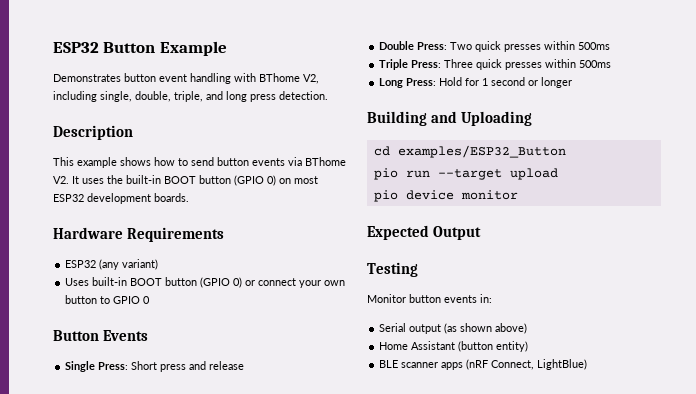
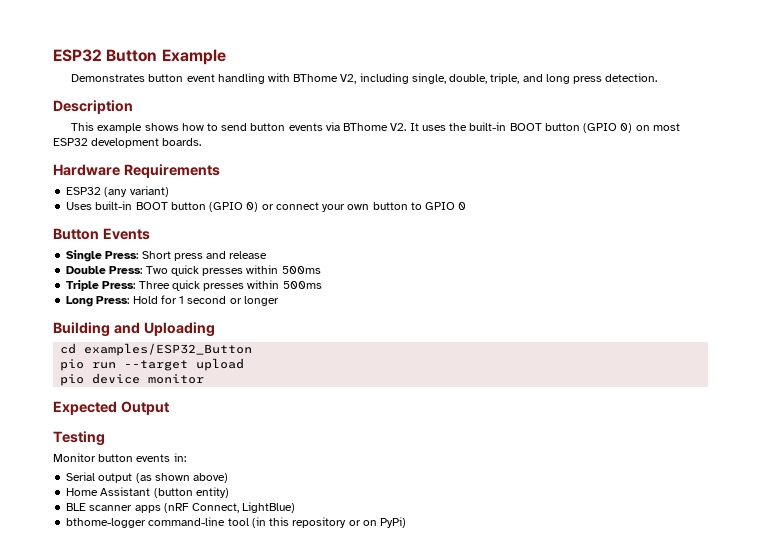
+ bthome-logger command-line tool (in this repository or on PyPi)

